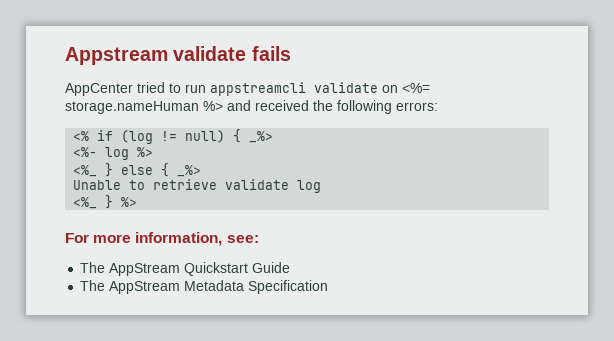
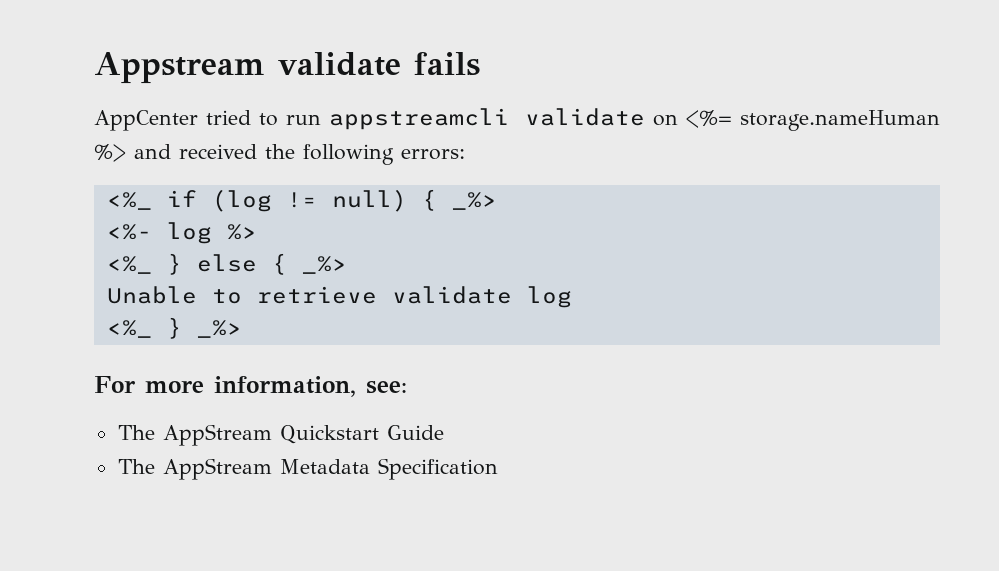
- <% if (log != null) { _%>
+ <%_ if (log != null) { _%>
- <%_ } %>
+ <%_ } _%>

